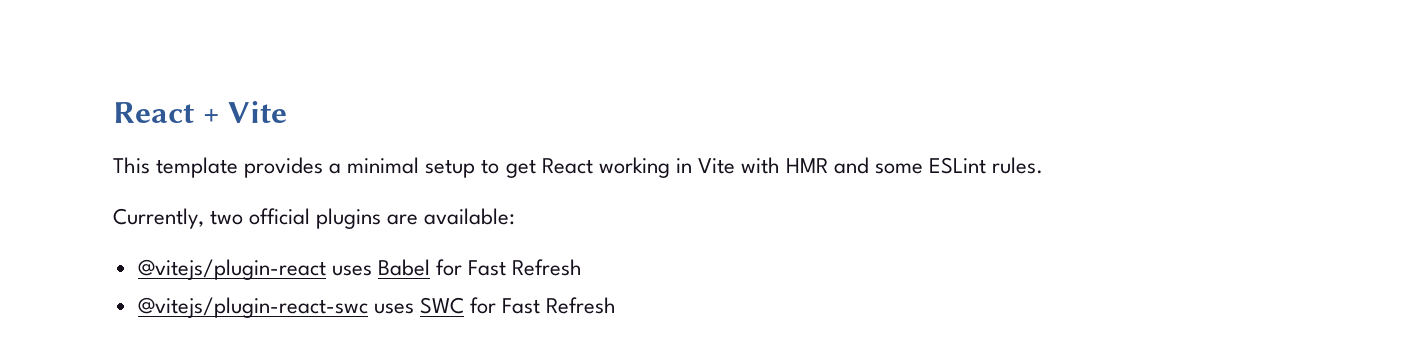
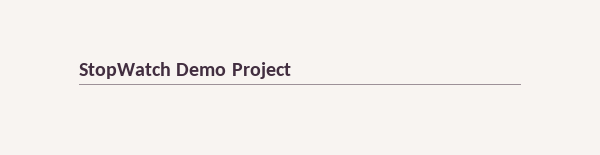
- React + Vite
- This template provides a minimal setup to get React working in Vite with HMR and some ESLint rules.
- Currently, two official plugins are available:
- @vitejs/plugin-react uses Babel for Fast Refresh
- @vitejs/plugin-react-swc uses SWC for Fast Refresh
+ StopWatch Demo Project

